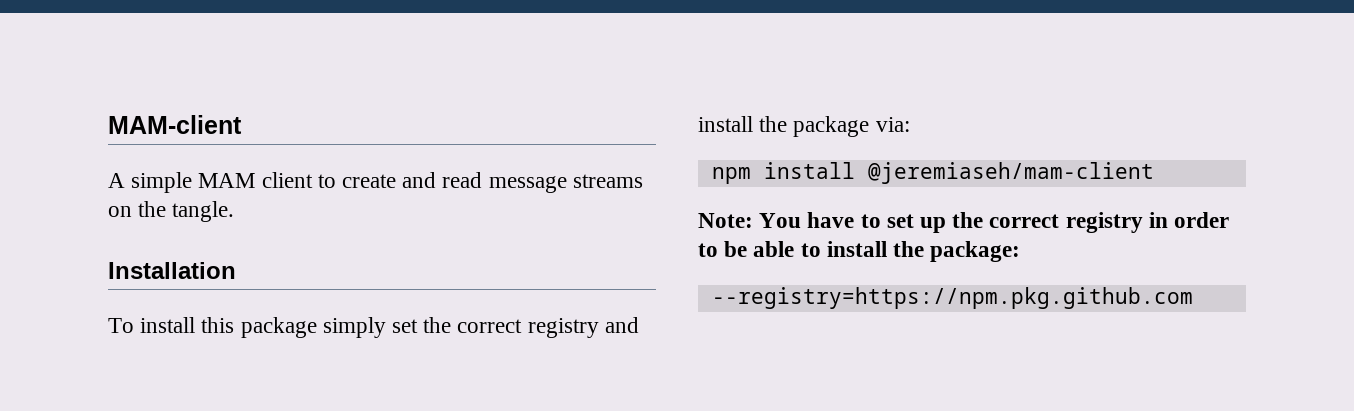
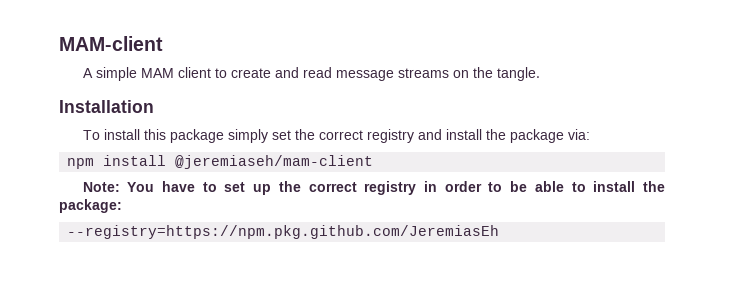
- --registry=https://npm.pkg.github.com
+ --registry=https://npm.pkg.github.com/JeremiasEh

